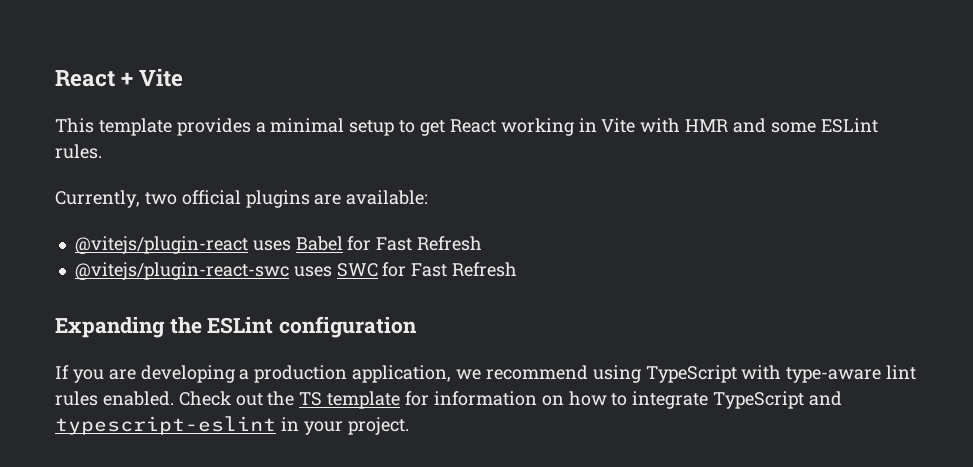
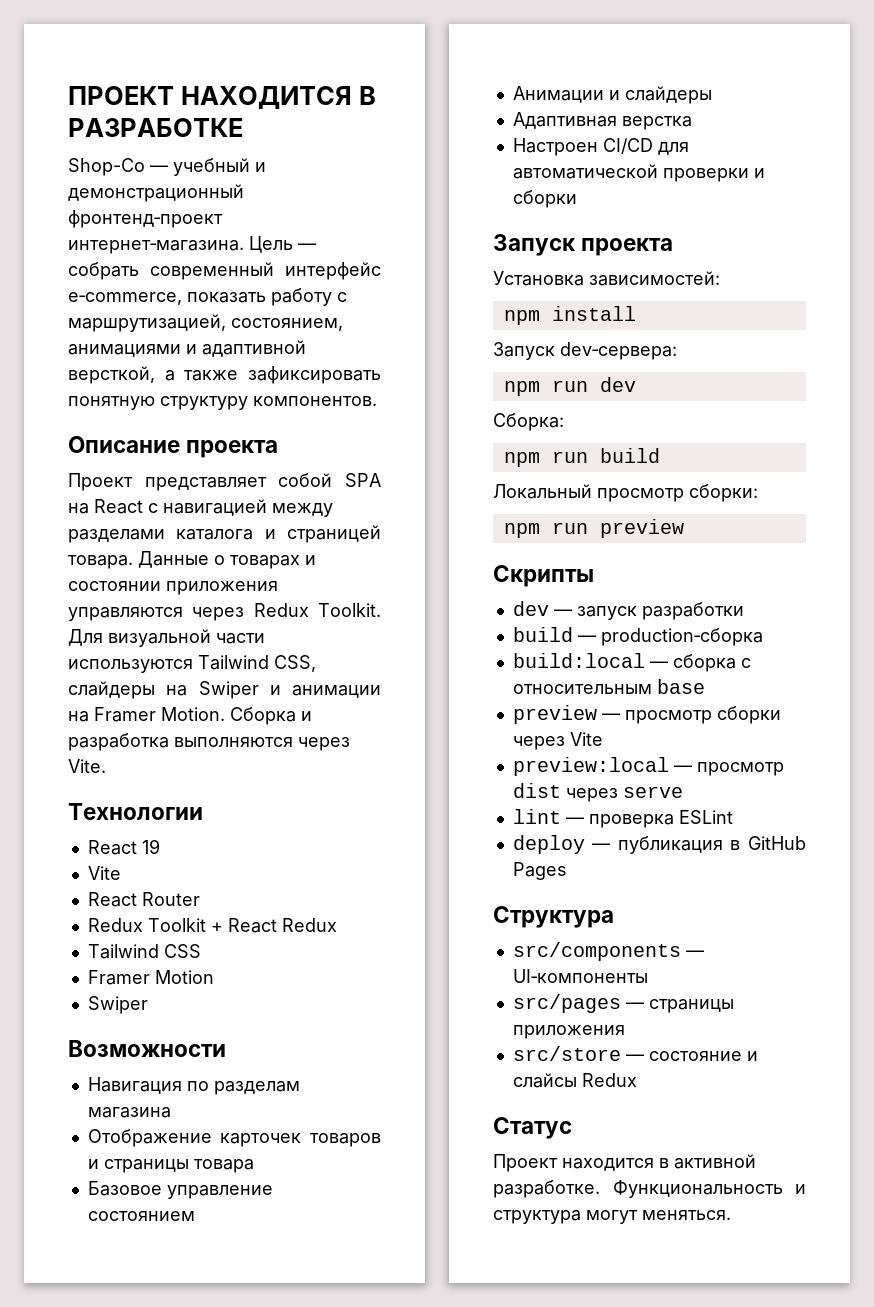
- React + Vite
- This template provides a minimal setup to get React working in Vite with HMR and some ESLint rules.
- Currently, two official plugins are available:
- @vitejs/plugin-react uses Babel for Fast Refresh
- @vitejs/plugin-react-swc uses SWC for Fast Refresh
- Expanding the ESLint configuration
- If you are developing a production application, we recommend using TypeScript with type-aware lint rules enabled. Check out the TS template for information on how to integrate TypeScript and typescript-eslint in your project.
+ ПРОЕКТ НАХОДИТСЯ В РАЗРАБОТКЕ
+ Shop-Co — учебный и демонстрационный фронтенд‑проект интернет‑магазина. Цель — собрать современный интерфейс e‑commerce, показать работу с маршрутизацией, состоянием, анимациями и адаптивной версткой, а также зафиксировать понятную структуру компонентов.
+ Описание проекта
+ Проект представляет собой SPA на React с навигацией между разделами каталога и страницей товара. Данные о товарах и состоянии приложения управляются через Redux Toolkit. Для визуальной части используются Tailwind CSS, слайдеры на Swiper и анимации на Framer Motion. Сборка и разработка выполняются через Vite.
+ Технологии
+ React 19
+ Vite
+ React Router
+ Redux Toolkit + React Redux
+ Tailwind CSS
+ Framer Motion
+ Swiper
+ Возможности
+ Навигация по разделам магазина
+ Отображение карточек товаров и страницы товара
+ Базовое управление состоянием
+ Анимации и слайдеры
+ Адаптивная верстка
+ Настроен CI/CD для автоматической проверки и сборки
+ Запуск проекта
+ Установка зависимостей:
+ npm install
+ Запуск dev‑сервера:
+ npm run dev
+ Сборка:
+ npm run build
+ Локальный просмотр сборки:
+ npm run preview
+ Скрипты
+ dev — запуск разработки
+ build — production‑сборка
+ build:local — сборка с относительным base
+ preview — просмотр сборки через Vite
+ preview:local — просмотр dist через serve
+ lint — проверка ESLint
+ deploy — публикация в GitHub Pages
+ Структура
+ src/components — UI‑компоненты
+ src/pages — страницы приложения
+ src/store — состояние и слайсы Redux
+ Статус
+ Проект находится в активной разработке. Функциональность и структура могут меняться.

